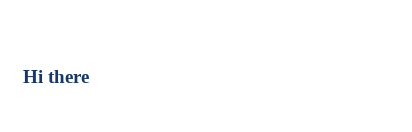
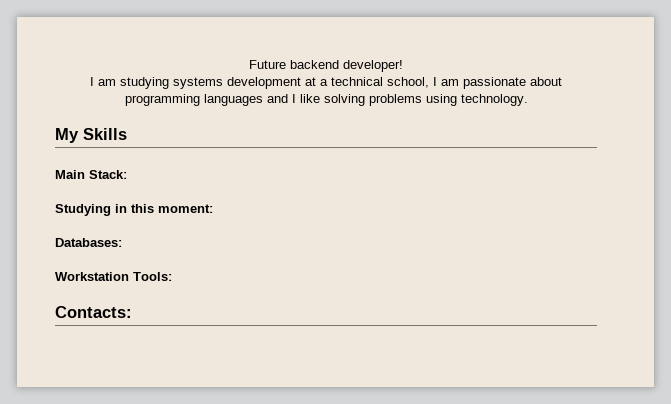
- Hi there
+ Future backend developer!
+ I am studying systems development at a technical school, I am passionate about programming languages and I like solving problems using technology.
+ My Skills
+ Main Stack:
+ Studying in this moment:
+ Databases:
+ Workstation Tools:
+ Contacts:

